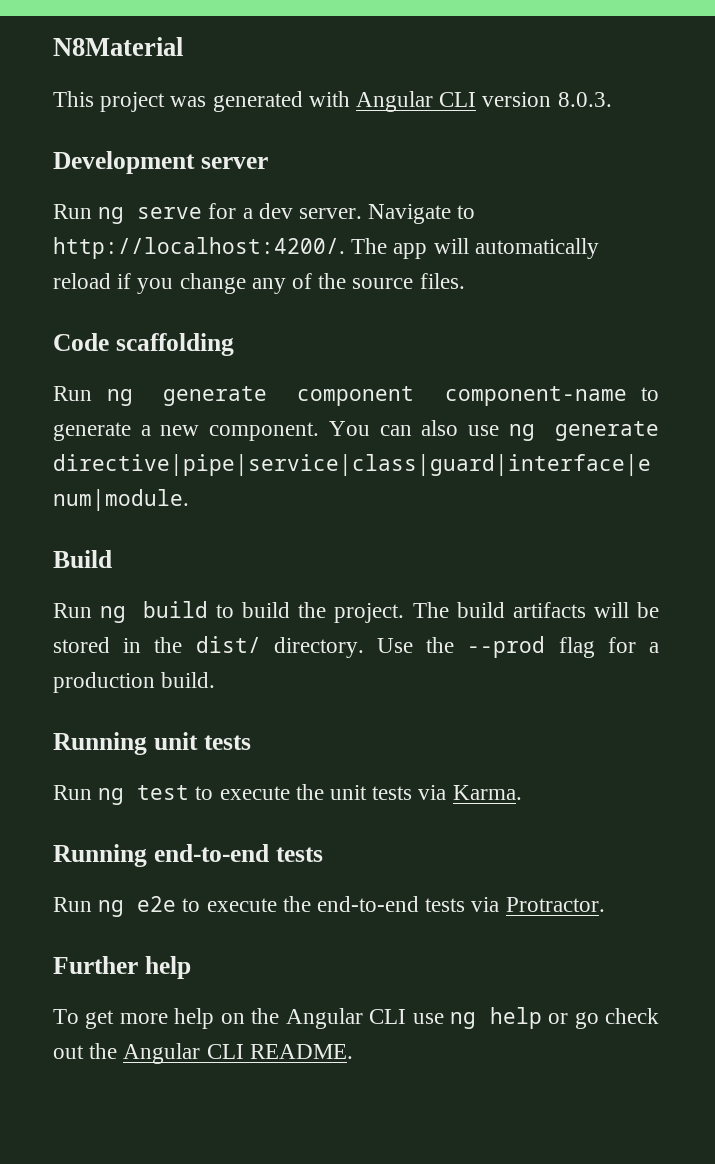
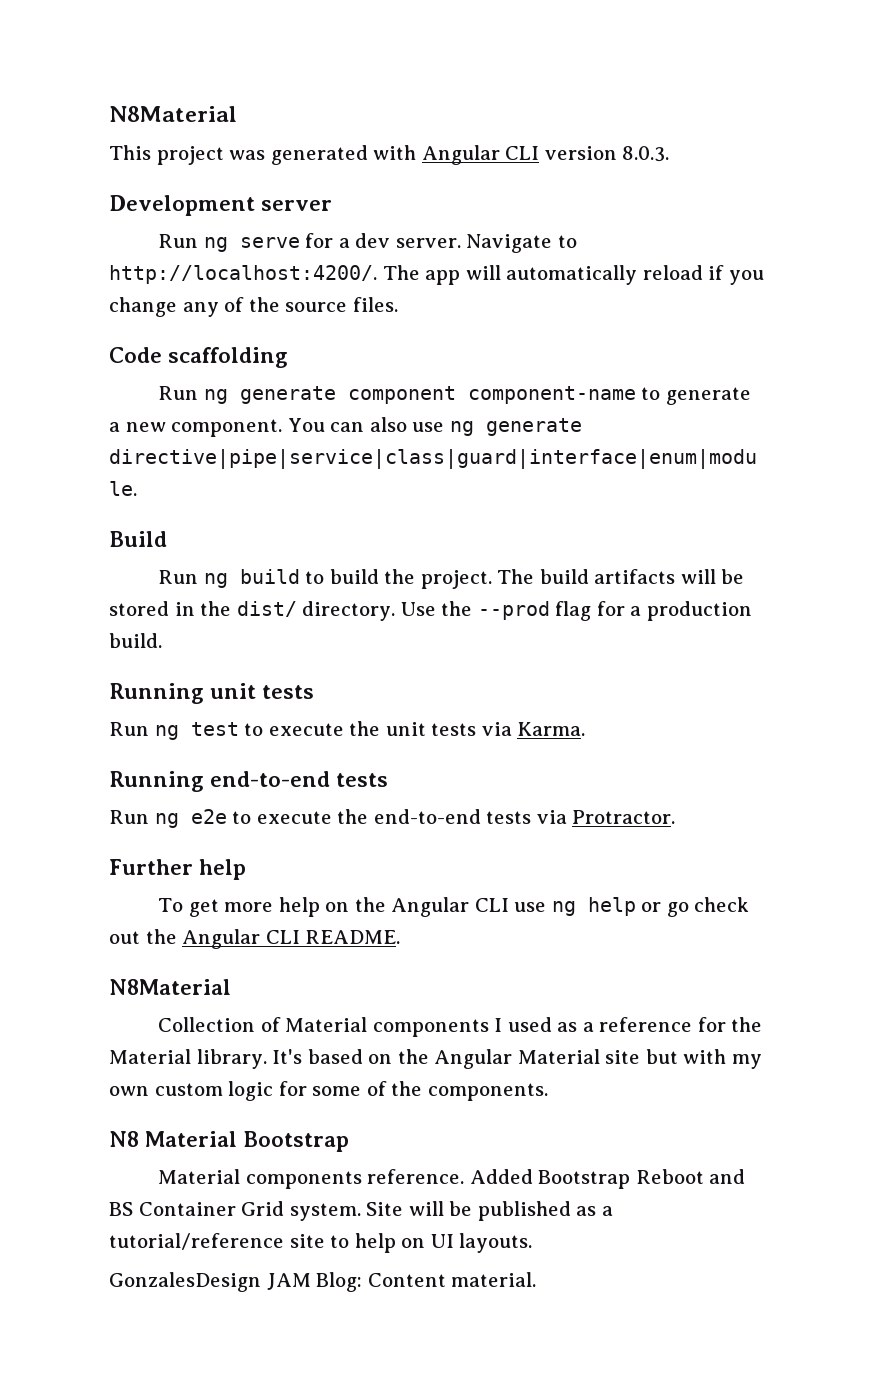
  To get more help on the Angular CLI use ng help or go check out the Angular CLI README.
+ N8Material
+ Collection of Material components I used as a reference for the Material library. It's based on the Angular Material site but with my own custom logic for some of the components.
+ N8 Material Bootstrap
+ Material components reference. Added Bootstrap Reboot and BS Container Grid system. Site will be published as a tutorial/reference site to help on UI layouts.
+ GonzalesDesign JAM Blog: Content material.

